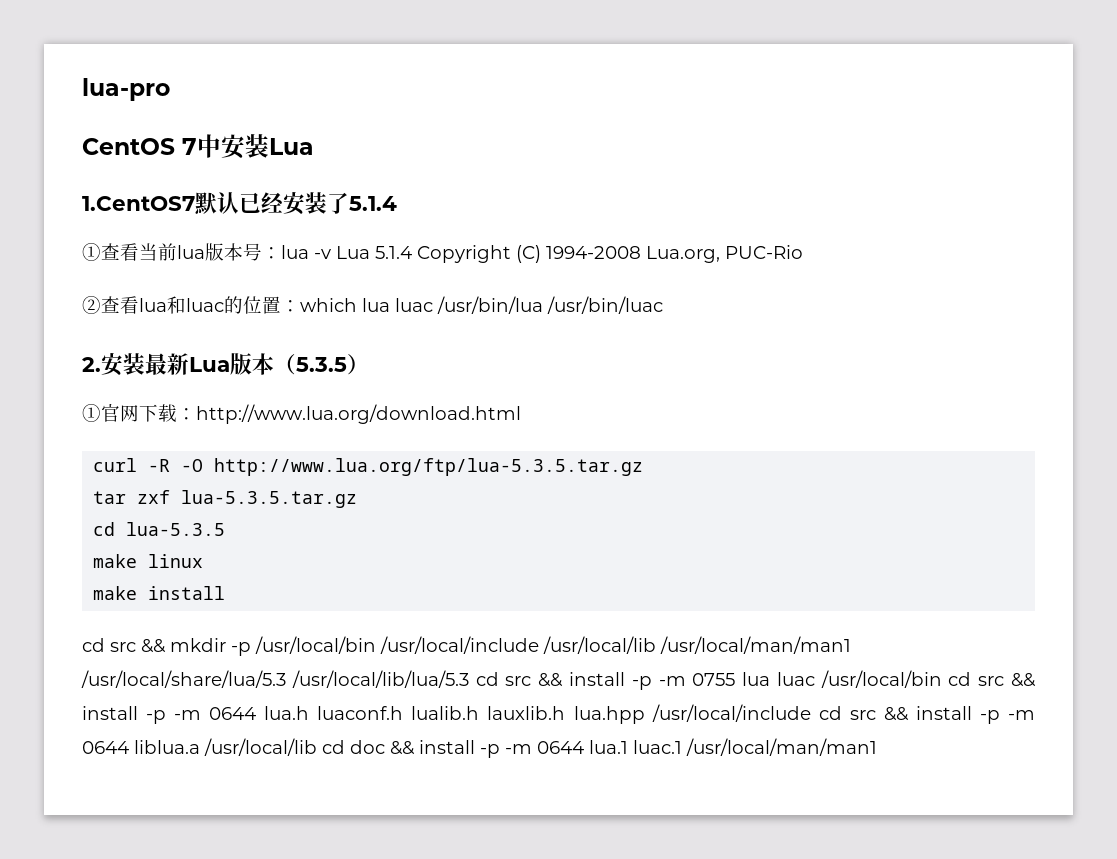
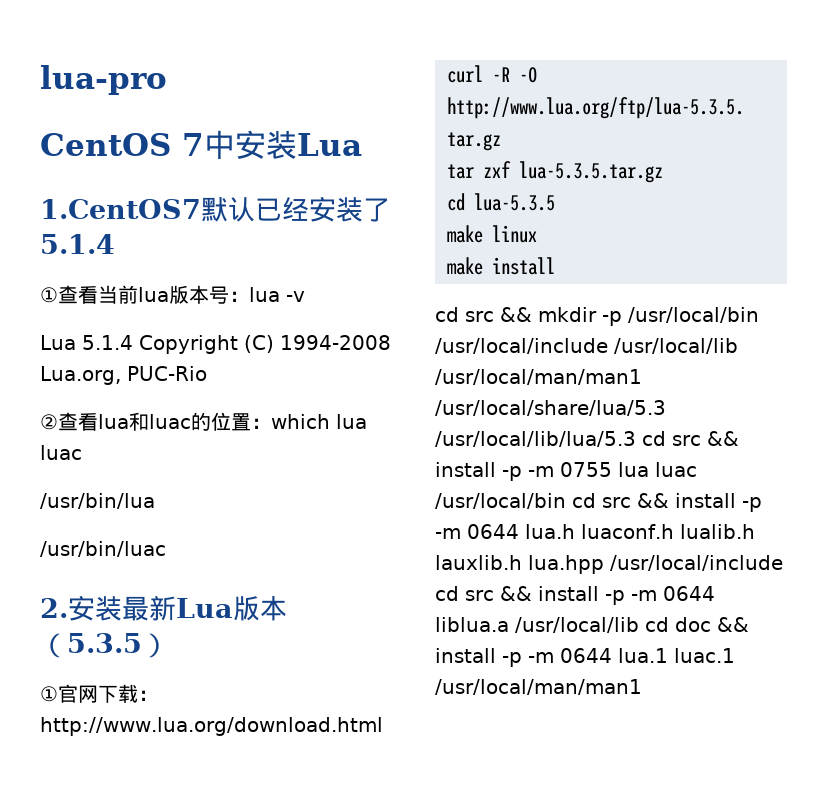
- ①查看当前lua版本号：lua -v Lua 5.1.4 Copyright (C) 1994-2008 Lua.org, PUC-Rio
+ ①查看当前lua版本号：lua -v
+ Lua 5.1.4 Copyright (C) 1994-2008 Lua.org, PUC-Rio
- ②查看lua和luac的位置：which lua luac /usr/bin/lua /usr/bin/luac
+ ②查看lua和luac的位置：which lua luac
+ /usr/bin/lua
+ /usr/bin/luac

